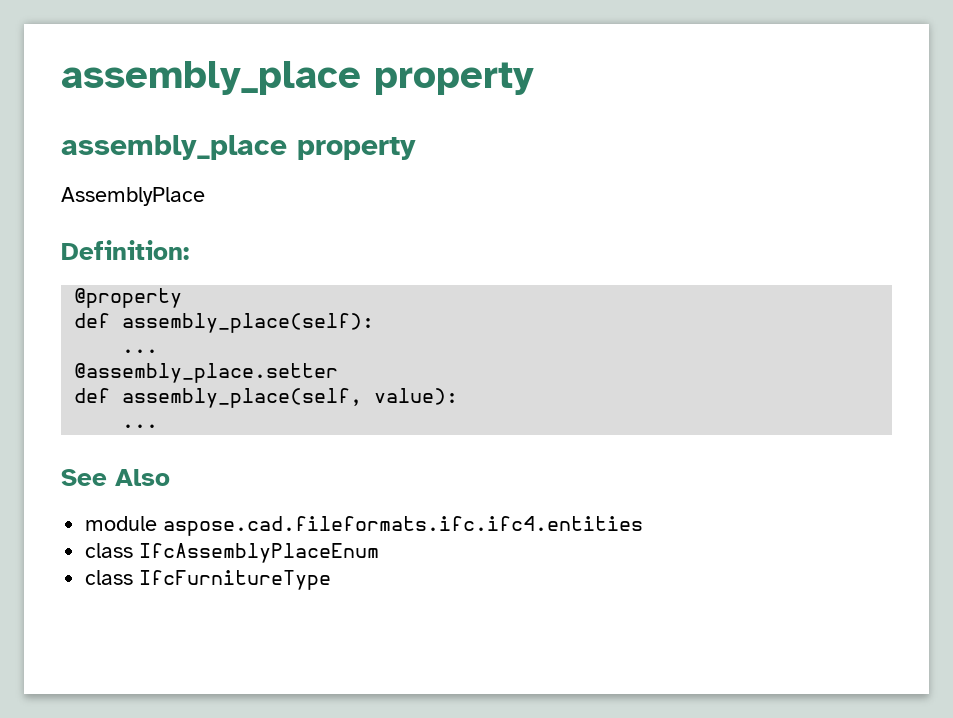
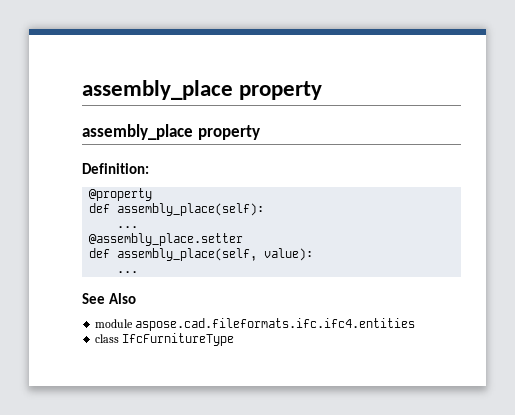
- AssemblyPlace
- class IfcAssemblyPlaceEnum

